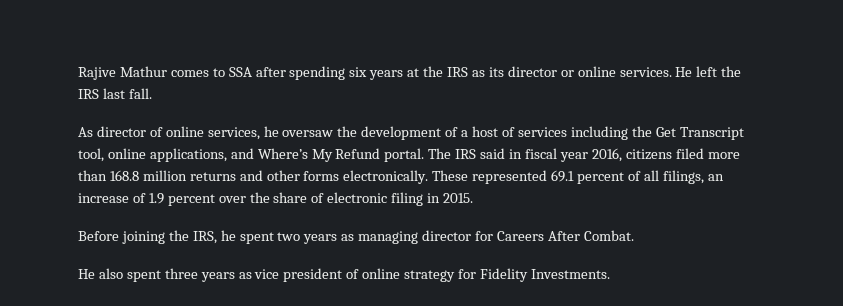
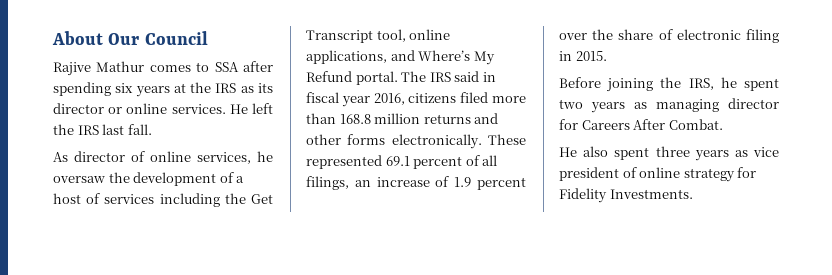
+ About Our Council

